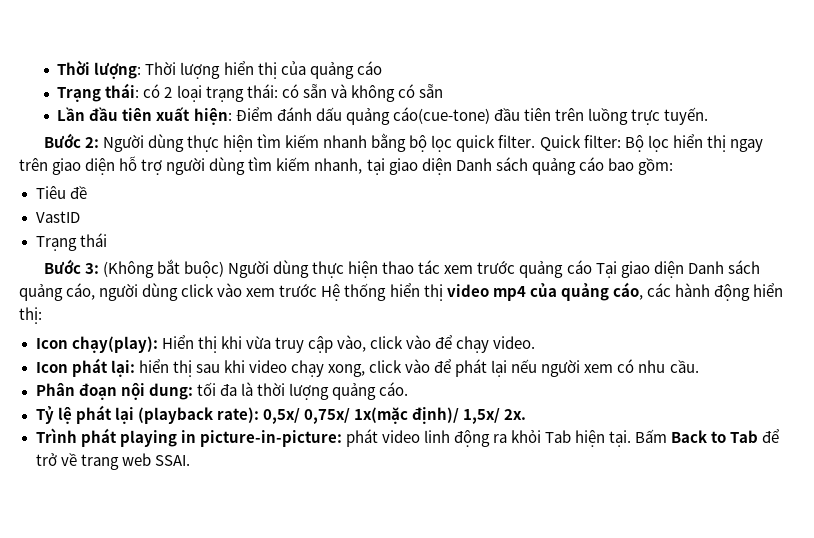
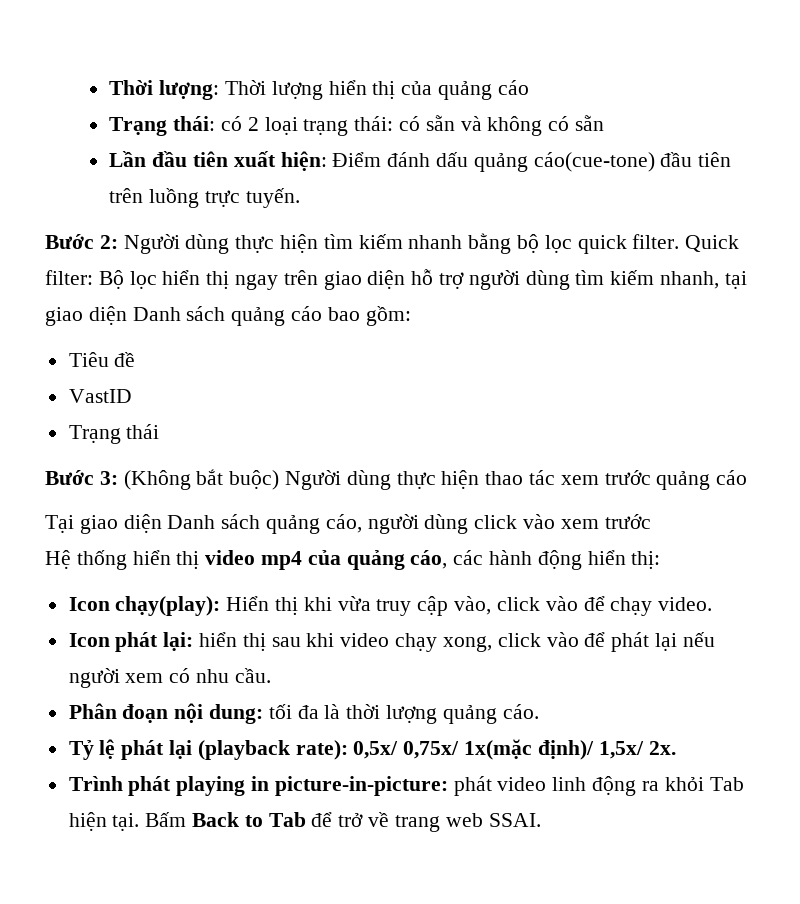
- Bước 3: (Không bắt buộc) Người dùng thực hiện thao tác xem trước quảng cáo Tại giao diện Danh sách quảng cáo, người dùng click vào xem trước Hệ thống hiển thị video mp4 của quảng cáo, các hành động hiển thị:
+ Bước 3: (Không bắt buộc) Người dùng thực hiện thao tác xem trước quảng cáo
+ Tại giao diện Danh sách quảng cáo, người dùng click vào xem trước
+ Hệ thống hiển thị video mp4 của quảng cáo, các hành động hiển thị:

